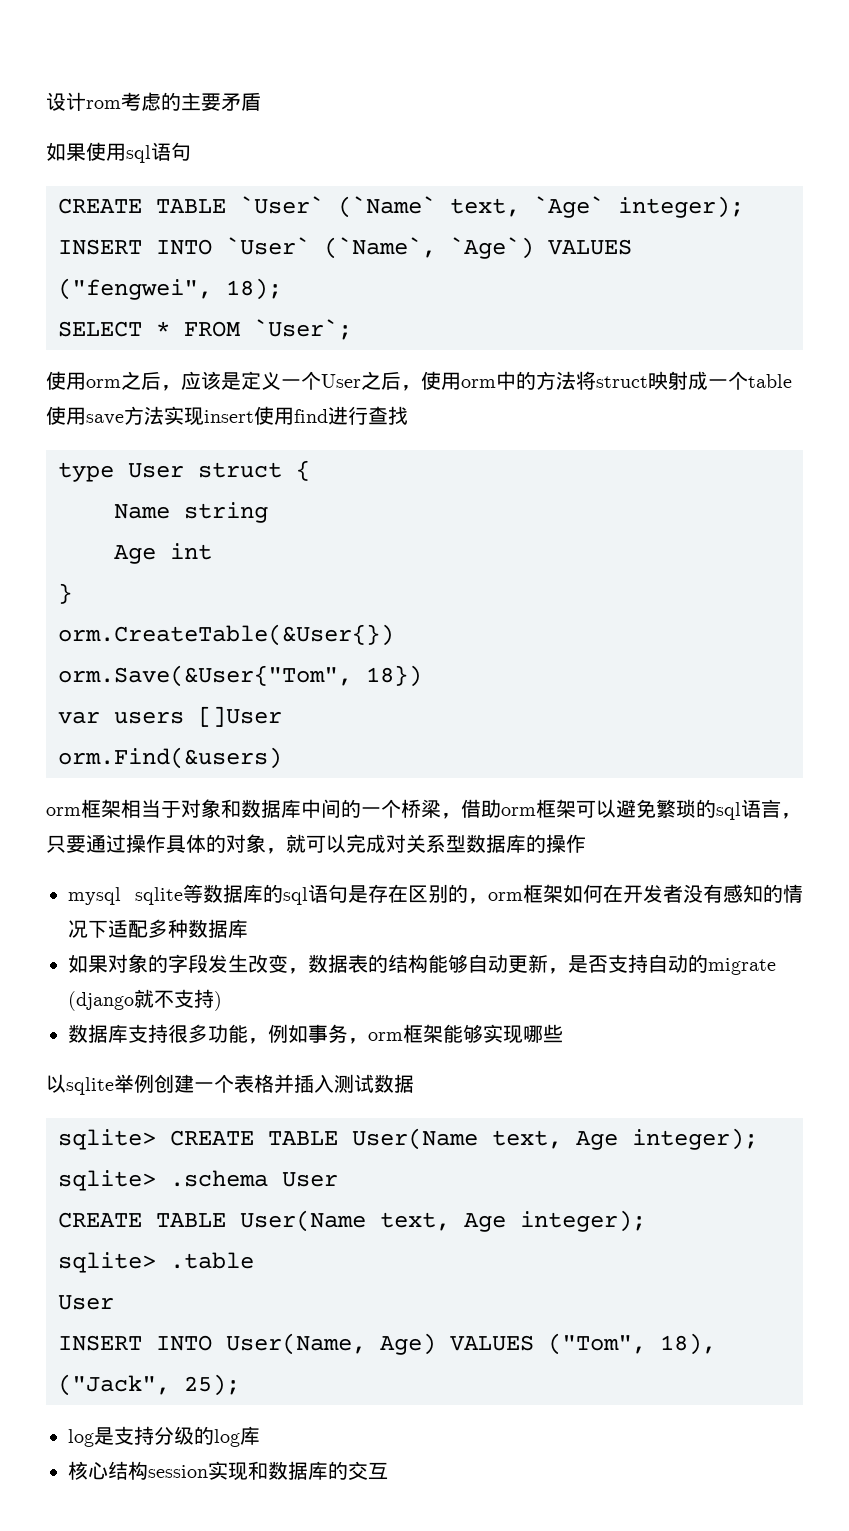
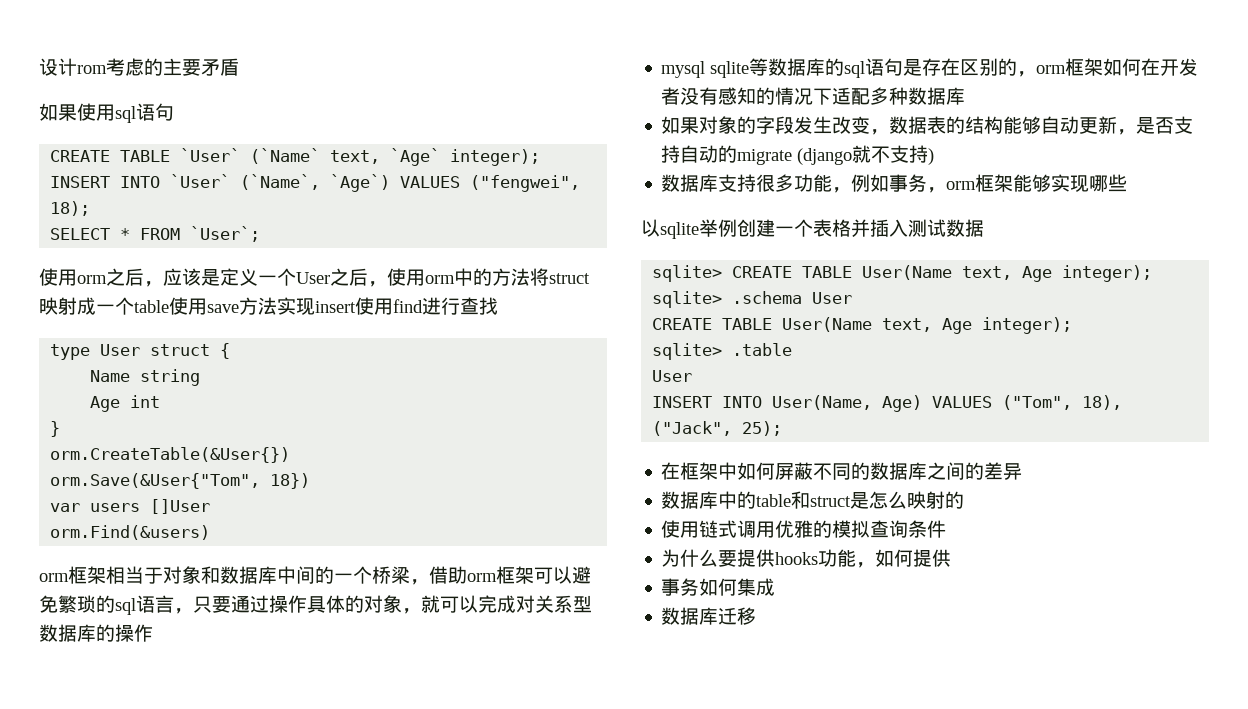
- log是支持分级的log库
- 核心结构session实现和数据库的交互
+ 在框架中如何屏蔽不同的数据库之间的差异
+ 数据库中的table和struct是怎么映射的
+ 使用链式调用优雅的模拟查询条件
+ 为什么要提供hooks功能，如何提供
+ 事务如何集成
+ 数据库迁移

